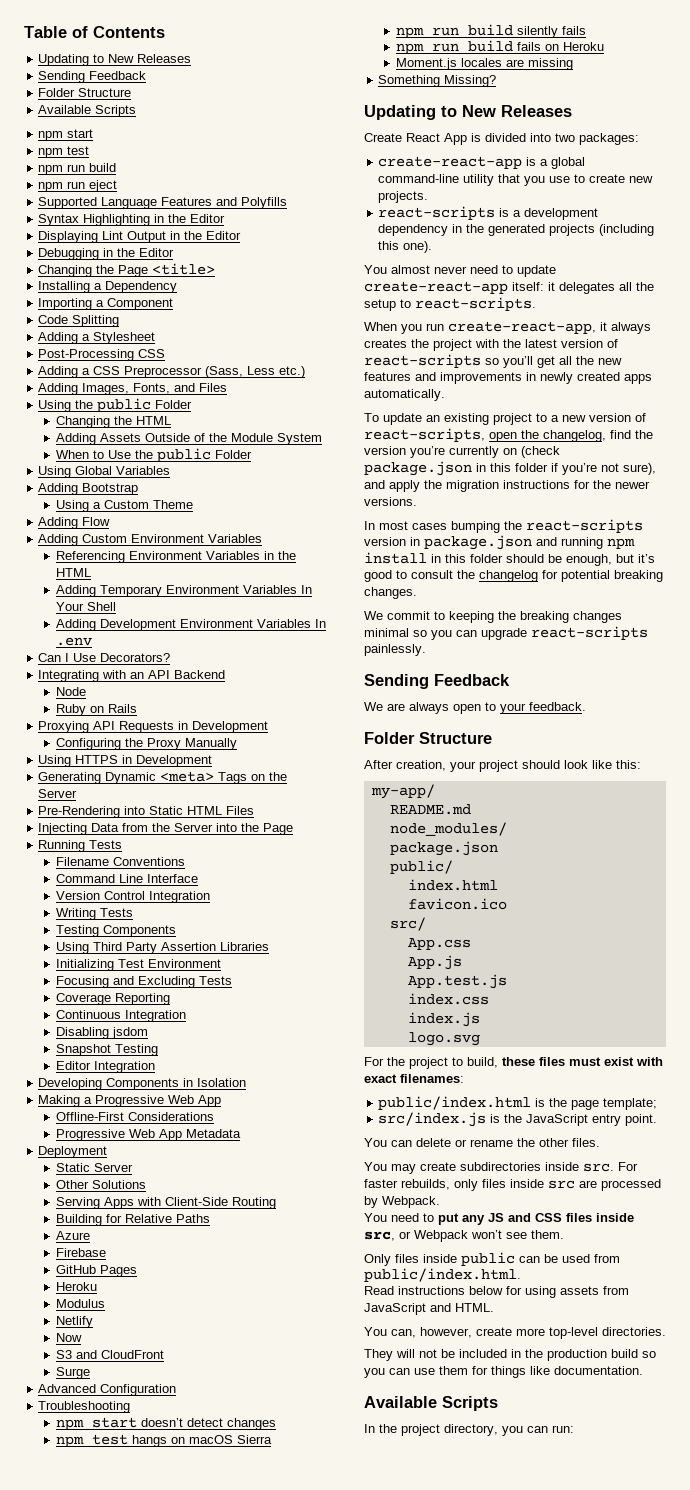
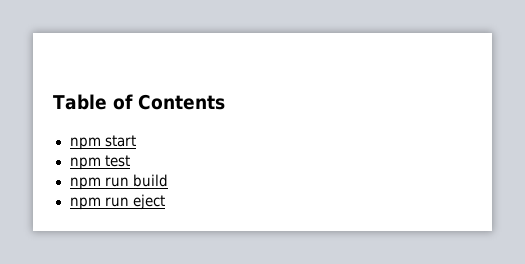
  Table of Contents
- Updating to New Releases
- Sending Feedback
- Folder Structure
- Available Scripts
- Supported Language Features and Polyfills
- Syntax Highlighting in the Editor
- Displaying Lint Output in the Editor
- Debugging in the Editor
- Changing the Page <title>
- Installing a Dependency
- Importing a Component
- Code Splitting
- Adding a Stylesheet
- Post-Processing CSS
- Adding a CSS Preprocessor (Sass, Less etc.)
- Adding Images, Fonts, and Files
- Using the public Folder
- Changing the HTML
- Adding Assets Outside of the Module System
- When to Use the public Folder
- Using Global Variables
- Adding Bootstrap
- Using a Custom Theme
- Adding Flow
- Adding Custom Environment Variables
- Referencing Environment Variables in the HTML
- Adding Temporary Environment Variables In Your Shell
- Adding Development Environment Variables In .env
- Can I Use Decorators?
- Integrating with an API Backend
- Node
- Ruby on Rails
- Proxying API Requests in Development
- Configuring the Proxy Manually
- Using HTTPS in Development
- Generating Dynamic <meta> Tags on the Server
- Pre-Rendering into Static HTML Files
- Injecting Data from the Server into the Page
- Running Tests
- Filename Conventions
- Command Line Interface
- Version Control Integration
- Writing Tests
- Testing Components
- Using Third Party Assertion Libraries
- Initializing Test Environment
- Focusing and Excluding Tests
- Coverage Reporting
- Continuous Integration
- Disabling jsdom
- Snapshot Testing
- Editor Integration
- Developing Components in Isolation
- Making a Progressive Web App
- Offline-First Considerations
- Progressive Web App Metadata
- Deployment
- Static Server
- Other Solutions
- Serving Apps with Client-Side Routing
- Building for Relative Paths
- Azure
- Firebase
- GitHub Pages
- Heroku
- Modulus
- Netlify
- Now
- S3 and CloudFront
- Surge
- Advanced Configuration
- Troubleshooting
- npm start doesn’t detect changes
- npm test hangs on macOS Sierra
- npm run build silently fails
- npm run build fails on Heroku
- Moment.js locales are missing
- Something Missing?
- Updating to New Releases
- Create React App is divided into two packages:
- create-react-app is a global command-line utility that you use to create new projects.
- react-scripts is a development dependency in the generated projects (including this one).
- You almost never need to update create-react-app itself: it delegates all the setup to react-scripts.
- When you run create-react-app, it always creates the project with the latest version of react-scripts so you’ll get all the new features and improvements in newly created apps automatically.
- To update an existing project to a new version of react-scripts, open the changelog, find the version you’re currently on (check package.json in this folder if you’re not sure), and apply the migration instructions for the newer versions.
- In most cases bumping the react-scripts version in package.json and running npm install in this folder should be enough, but it’s good to consult the changelog for potential breaking changes.
- We commit to keeping the breaking changes minimal so you can upgrade react-scripts painlessly.
- Sending Feedback
- We are always open to your feedback.
- Folder Structure
- After creation, your project should look like this:
- my-app/
- README.md
- node_modules/
- package.json
- public/
- index.html
- favicon.ico
- src/
- App.css
- App.js
- App.test.js
- index.css
- index.js
- logo.svg
- For the project to build, these files must exist with exact filenames:
- public/index.html is the page template;
- src/index.js is the JavaScript entry point.
- You can delete or rename the other files.
- You may create subdirectories inside src. For faster rebuilds, only files inside src are processed by Webpack.
- You need to put any JS and CSS files inside src, or Webpack won’t see them.
- Only files inside public can be used from public/index.html.
- Read instructions below for using assets from JavaScript and HTML.
- You can, however, create more top-level directories.
- They will not be included in the production build so you can use them for things like documentation.
- Available Scripts
- In the project directory, you can run:

